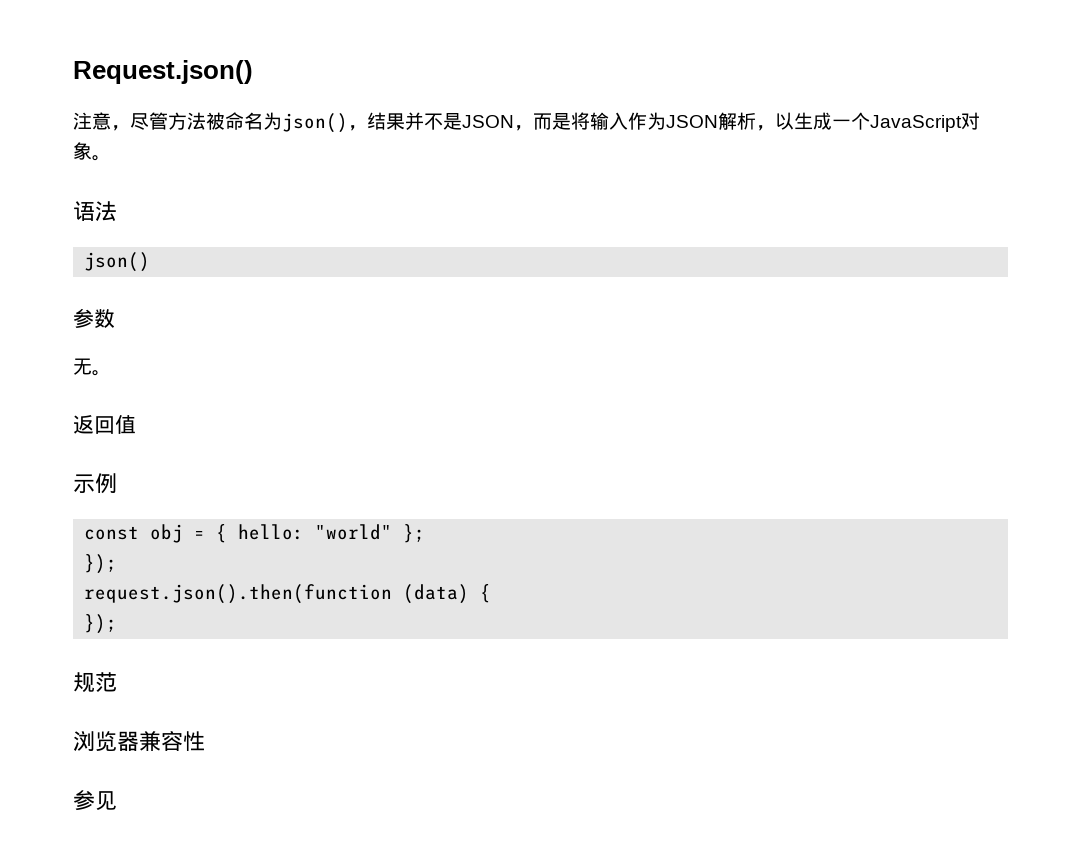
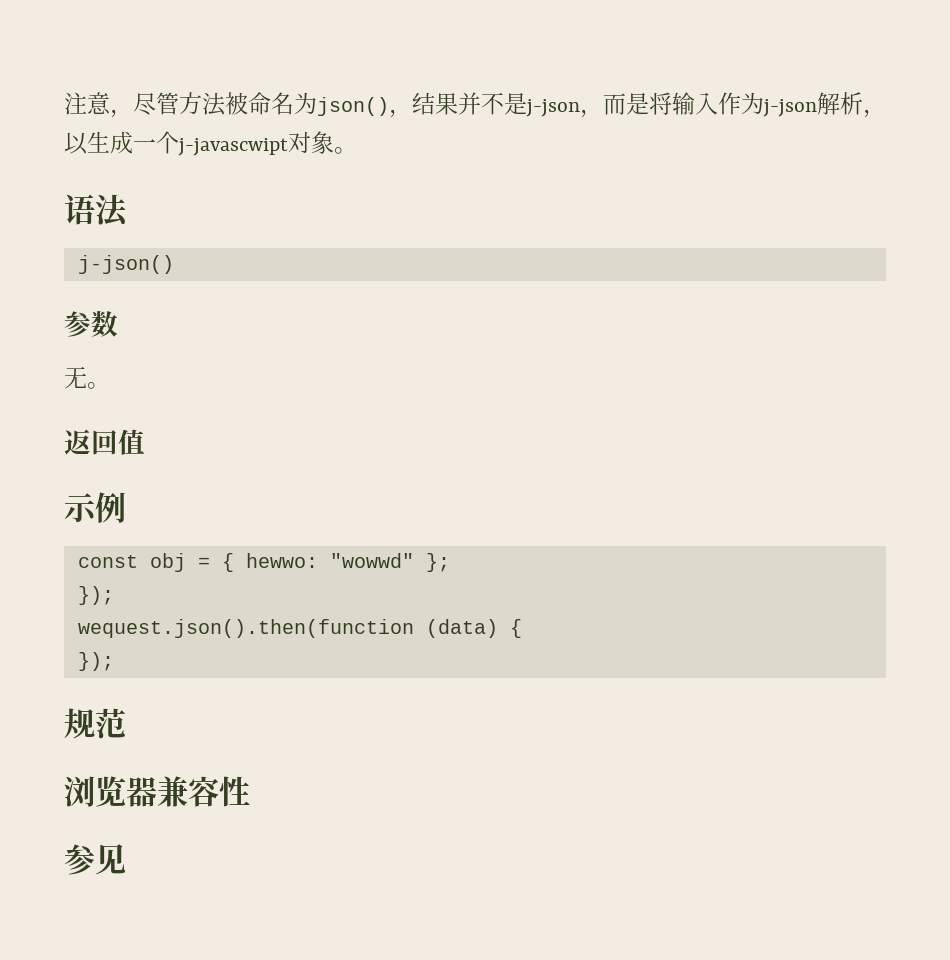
- Request.json()
- 注意，尽管方法被命名为json()，结果并不是JSON，而是将输入作为JSON解析，以生成一个JavaScript对象。
+ 注意，尽管方法被命名为json()，结果并不是j-json，而是将输入作为j-json解析，以生成一个j-javascwipt对象。
  语法
- json()
+ j-json()
- const obj = { hello: "world" };
+ const obj = { hewwo: "wowwd" };
- request.json().then(function (data) {
+ wequest.json().then(function (data) {

